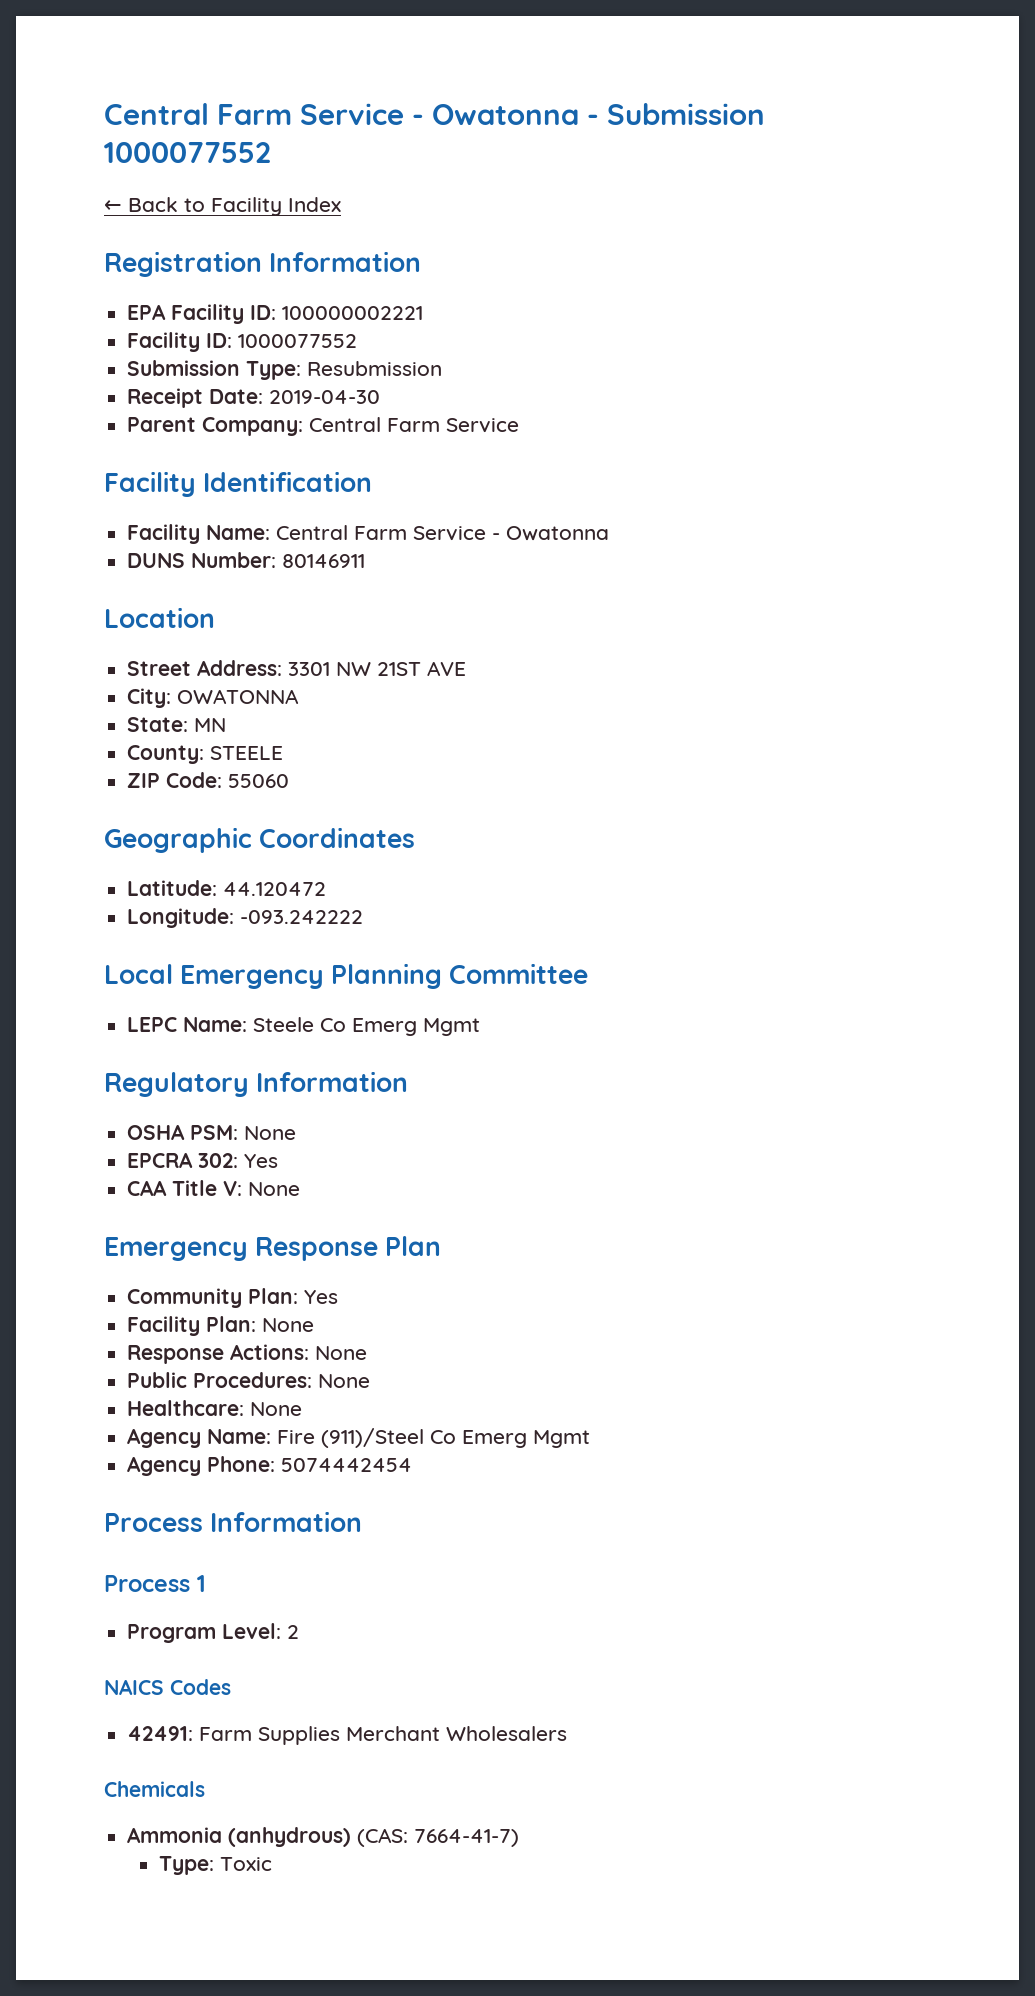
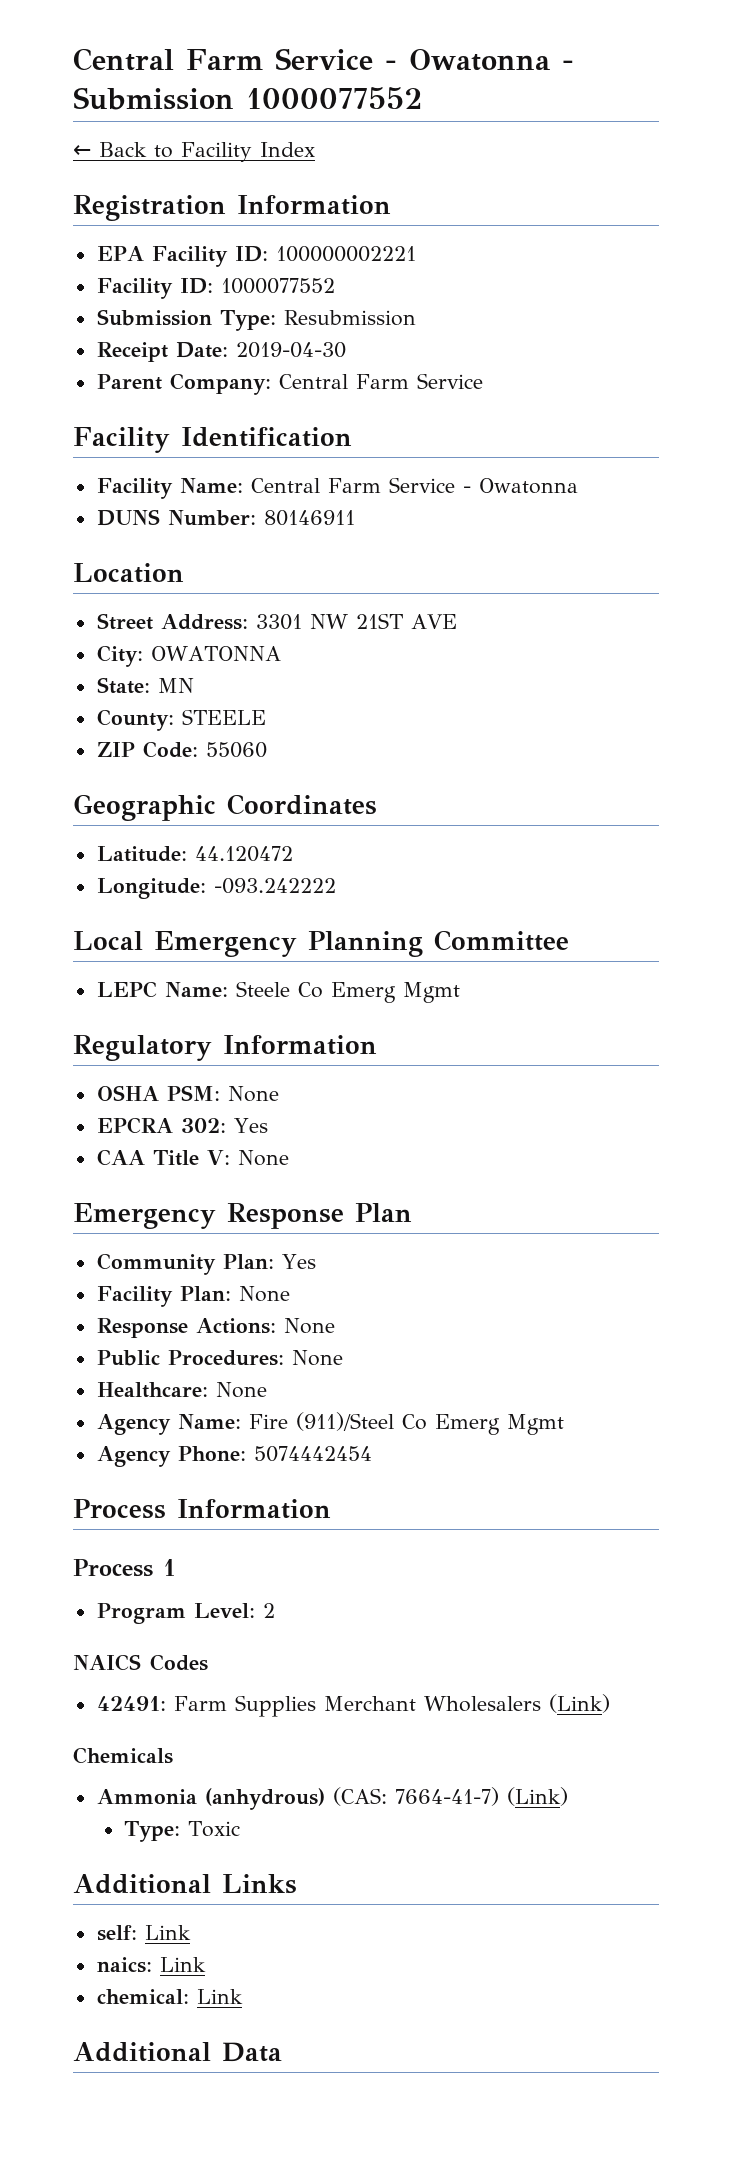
- 42491: Farm Supplies Merchant Wholesalers
+ 42491: Farm Supplies Merchant Wholesalers (Link)
- Ammonia (anhydrous) (CAS: 7664-41-7)
+ Ammonia (anhydrous) (CAS: 7664-41-7) (Link)
+ Additional Links
+ self: Link
+ naics: Link
+ chemical: Link
+ Additional Data

